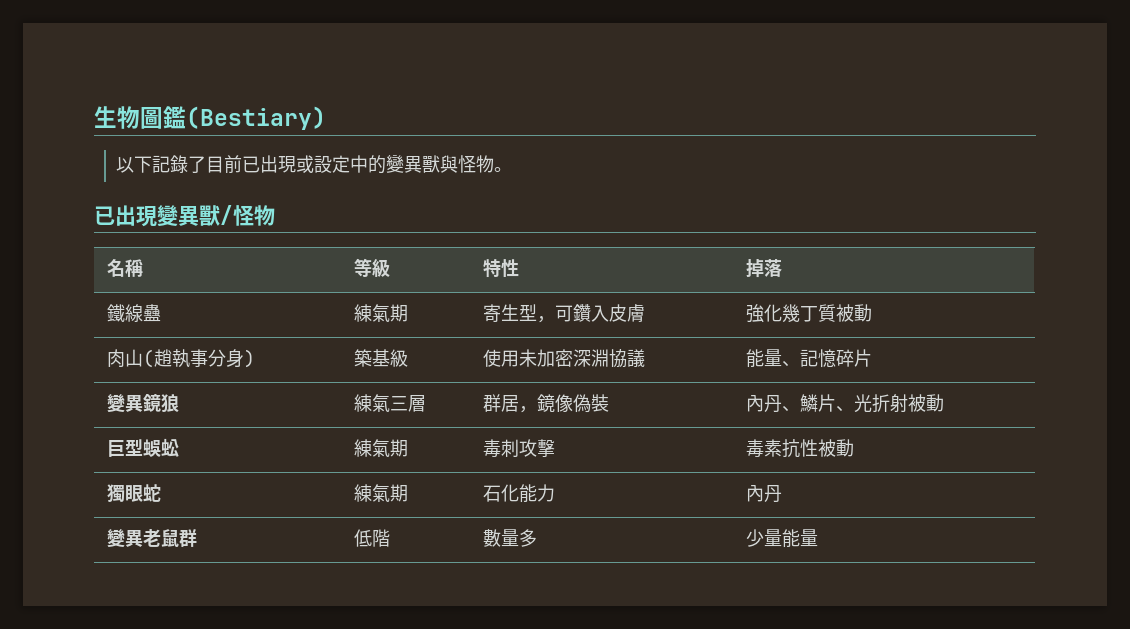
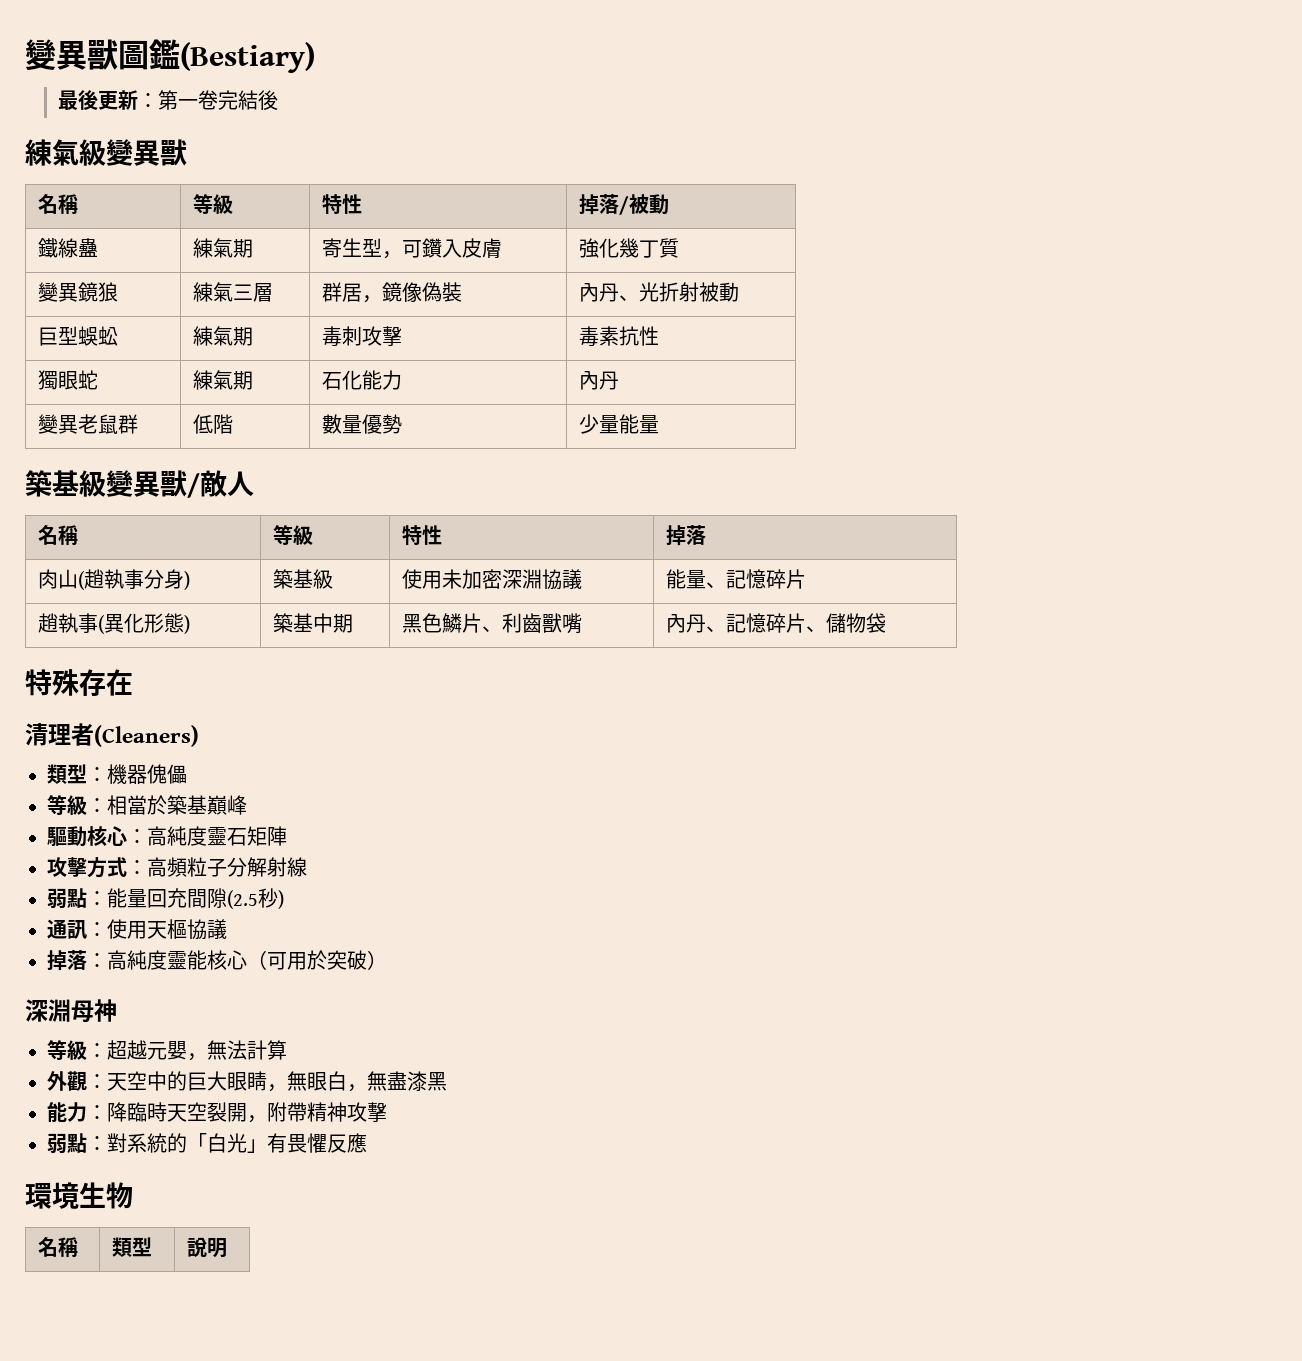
- 生物圖鑑(Bestiary)
+ 變異獸圖鑑(Bestiary)
- 以下記錄了目前已出現或設定中的變異獸與怪物。
- 已出現變異獸/怪物
- 名稱 | 等級 | 特性 | 掉落
+ 最後更新：第一卷完結後
+ 練氣級變異獸
+ 名稱 | 等級 | 特性 | 掉落/被動
- 鐵線蠱 | 練氣期 | 寄生型，可鑽入皮膚 | 強化幾丁質被動
+ 鐵線蠱 | 練氣期 | 寄生型，可鑽入皮膚 | 強化幾丁質
+ 變異鏡狼 | 練氣三層 | 群居，鏡像偽裝 | 內丹、光折射被動
+ 巨型蜈蚣 | 練氣期 | 毒刺攻擊 | 毒素抗性
+ 獨眼蛇 | 練氣期 | 石化能力 | 內丹
+ 變異老鼠群 | 低階 | 數量優勢 | 少量能量
+ 築基級變異獸/敵人
+ 名稱 | 等級 | 特性 | 掉落
- 變異鏡狼 | 練氣三層 | 群居，鏡像偽裝 | 內丹、鱗片、光折射被動
- 巨型蜈蚣 | 練氣期 | 毒刺攻擊 | 毒素抗性被動
- 獨眼蛇 | 練氣期 | 石化能力 | 內丹
- 變異老鼠群 | 低階 | 數量多 | 少量能量
+ 趙執事(異化形態) | 築基中期 | 黑色鱗片、利齒獸嘴 | 內丹、記憶碎片、儲物袋
+ 特殊存在
+ 清理者(Cleaners)
+ 類型：機器傀儡
+ 等級：相當於築基巔峰
+ 驅動核心：高純度靈石矩陣
+ 攻擊方式：高頻粒子分解射線
+ 弱點：能量回充間隙(2.5秒)
+ 通訊：使用天樞協議
+ 掉落：高純度靈能核心（可用於突破）
+ 深淵母神
+ 等級：超越元嬰，無法計算
+ 外觀：天空中的巨大眼睛，無眼白，無盡漆黑
+ 能力：降臨時天空裂開，附帶精神攻擊
+ 弱點：對系統的「白光」有畏懼反應
+ 環境生物
+ 名稱 | 類型 | 說明

